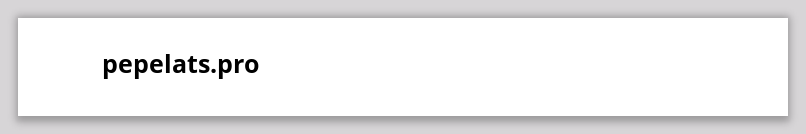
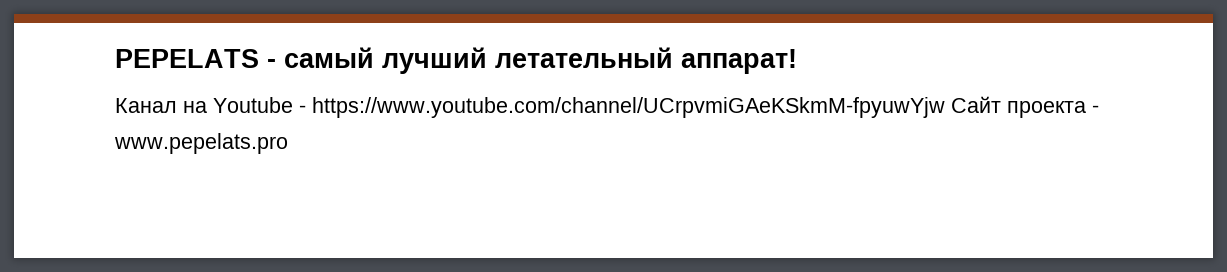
- pepelats.pro
+ PEPELATS - самый лучший летательный аппарат!
+ Канал на Youtube - https://www.youtube.com/channel/UCrpvmiGAeKSkmM-fpyuwYjw Сайт проекта - www.pepelats.pro

